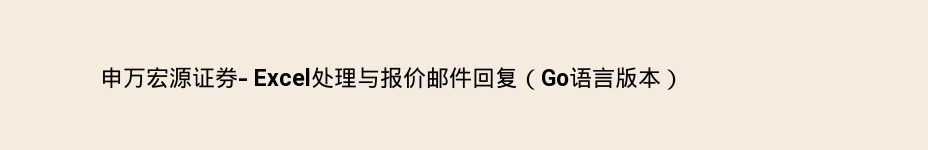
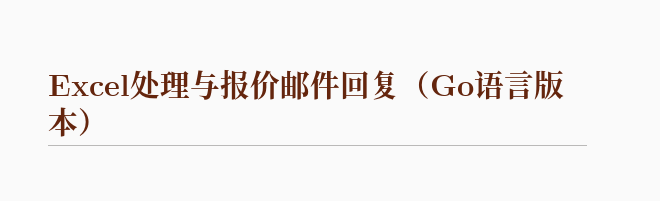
- 申万宏源证券- Excel处理与报价邮件回复（Go语言版本）
+ Excel处理与报价邮件回复（Go语言版本）

